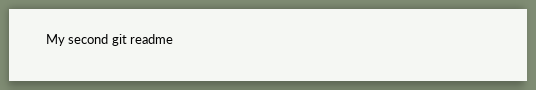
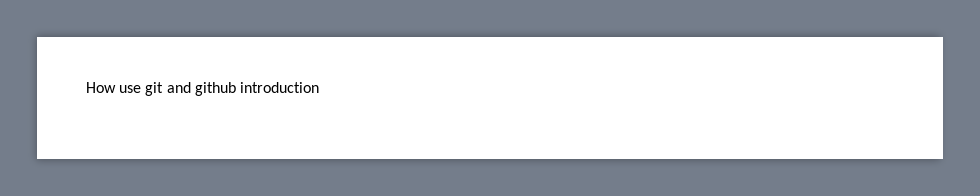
- My second git readme
+ How use git and github introduction

